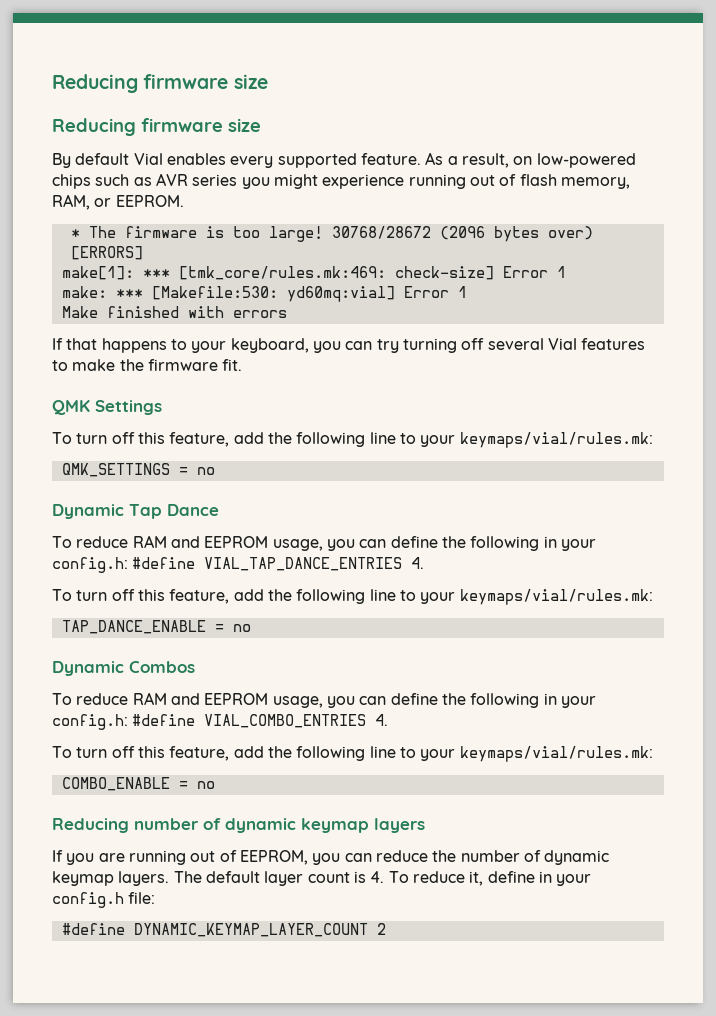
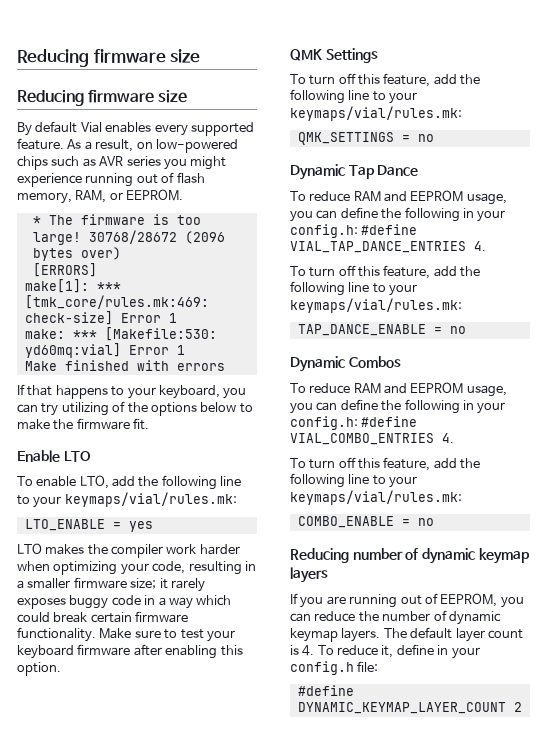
- If that happens to your keyboard, you can try turning off several Vial features to make the firmware fit.
+ If that happens to your keyboard, you can try utilizing of the options below to make the firmware fit.
+ Enable LTO
+ To enable LTO, add the following line to your keymaps/vial/rules.mk:
+ LTO_ENABLE = yes
+ LTO makes the compiler work harder when optimizing your code, resulting in a smaller firmware size; it rarely exposes buggy code in a way which could break certain firmware functionality. Make sure to test your keyboard firmware after enabling this option.

